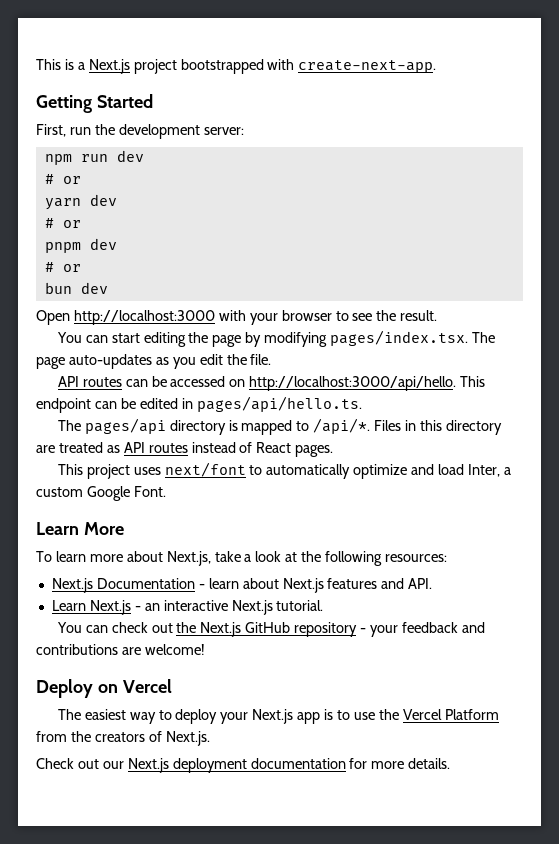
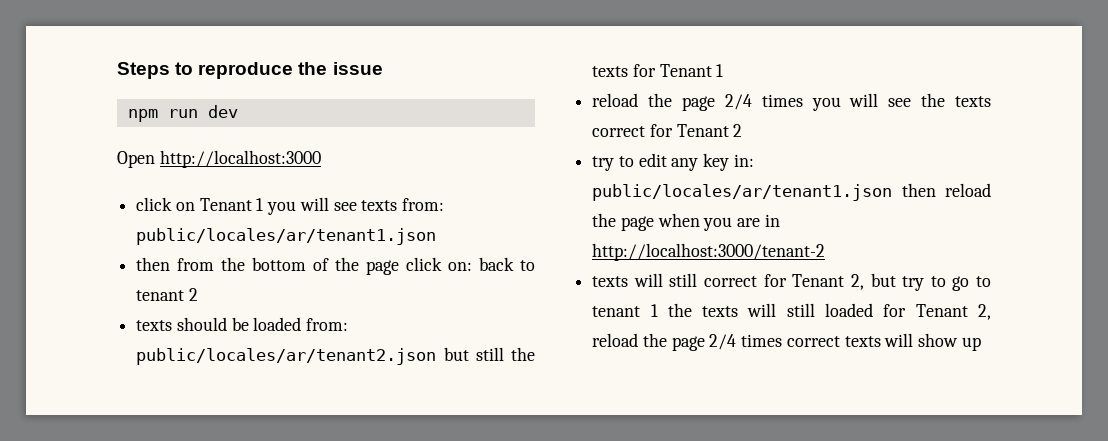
- This is a Next.js project bootstrapped with create-next-app.
- Getting Started
- First, run the development server:
+ Steps to reproduce the issue
  npm run dev
- # or
- yarn dev
- # or
- pnpm dev
- # or
- bun dev
- Open http://localhost:3000 with your browser to see the result.
- You can start editing the page by modifying pages/index.tsx. The page auto-updates as you edit the file.
- API routes can be accessed on http://localhost:3000/api/hello. This endpoint can be edited in pages/api/hello.ts.
- The pages/api directory is mapped to /api/*. Files in this directory are treated as API routes instead of React pages.
- This project uses next/font to automatically optimize and load Inter, a custom Google Font.
- Learn More
- To learn more about Next.js, take a look at the following resources:
- Next.js Documentation - learn about Next.js features and API.
- Learn Next.js - an interactive Next.js tutorial.
- You can check out the Next.js GitHub repository - your feedback and contributions are welcome!
- Deploy on Vercel
- The easiest way to deploy your Next.js app is to use the Vercel Platform from the creators of Next.js.
- Check out our Next.js deployment documentation for more details.
+ Open http://localhost:3000
+ click on Tenant 1 you will see texts from: public/locales/ar/tenant1.json
+ then from the bottom of the page click on: back to tenant 2
+ texts should be loaded from: public/locales/ar/tenant2.json but still the texts for Tenant 1
+ reload the page 2/4 times you will see the texts correct for Tenant 2
+ try to edit any key in: public/locales/ar/tenant1.json then reload the page when you are in http://localhost:3000/tenant-2
+ texts will still correct for Tenant 2, but try to go to tenant 1 the texts will still loaded for Tenant 2, reload the page 2/4 times correct texts will show up

